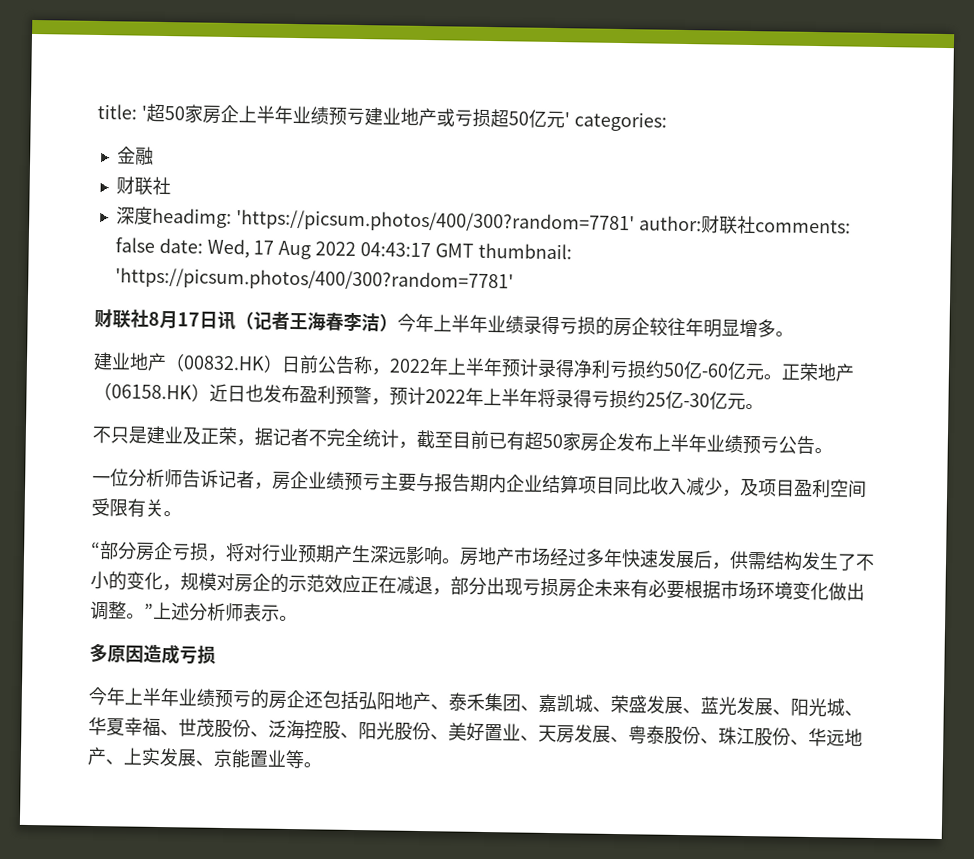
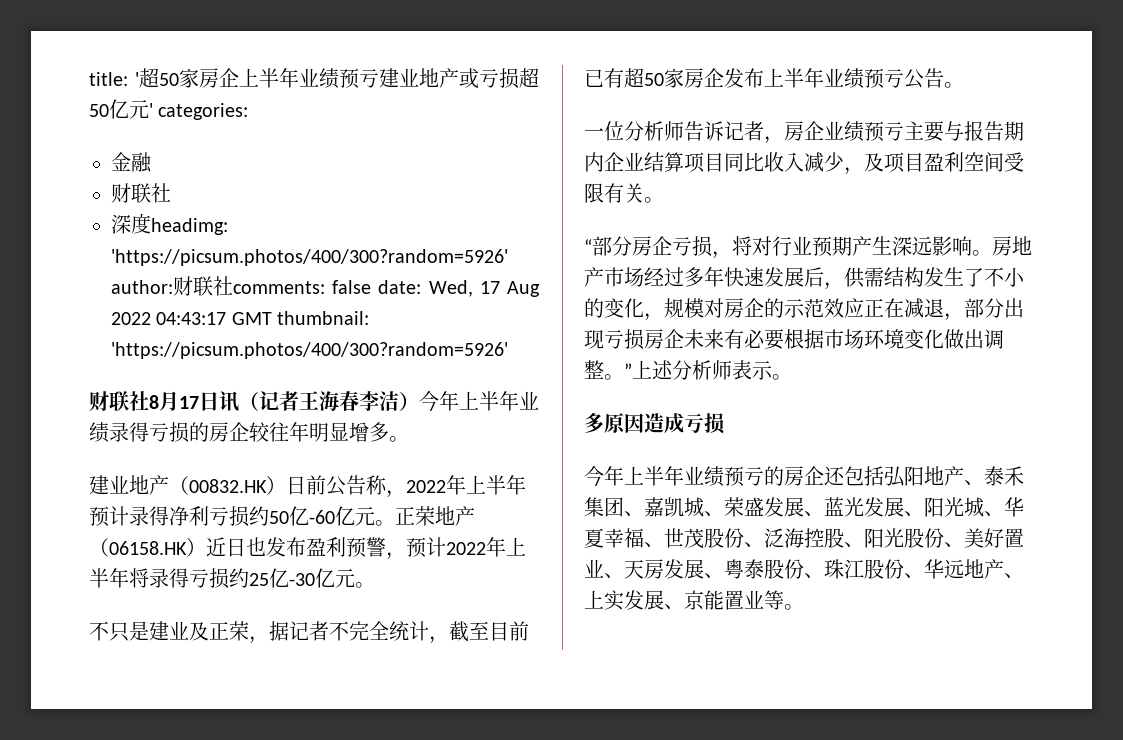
- 深度headimg: 'https://picsum.photos/400/300?random=7781' author:财联社comments: false date: Wed, 17 Aug 2022 04:43:17 GMT thumbnail: 'https://picsum.photos/400/300?random=7781'
+ 深度headimg: 'https://picsum.photos/400/300?random=5926' author:财联社comments: false date: Wed, 17 Aug 2022 04:43:17 GMT thumbnail: 'https://picsum.photos/400/300?random=5926'

